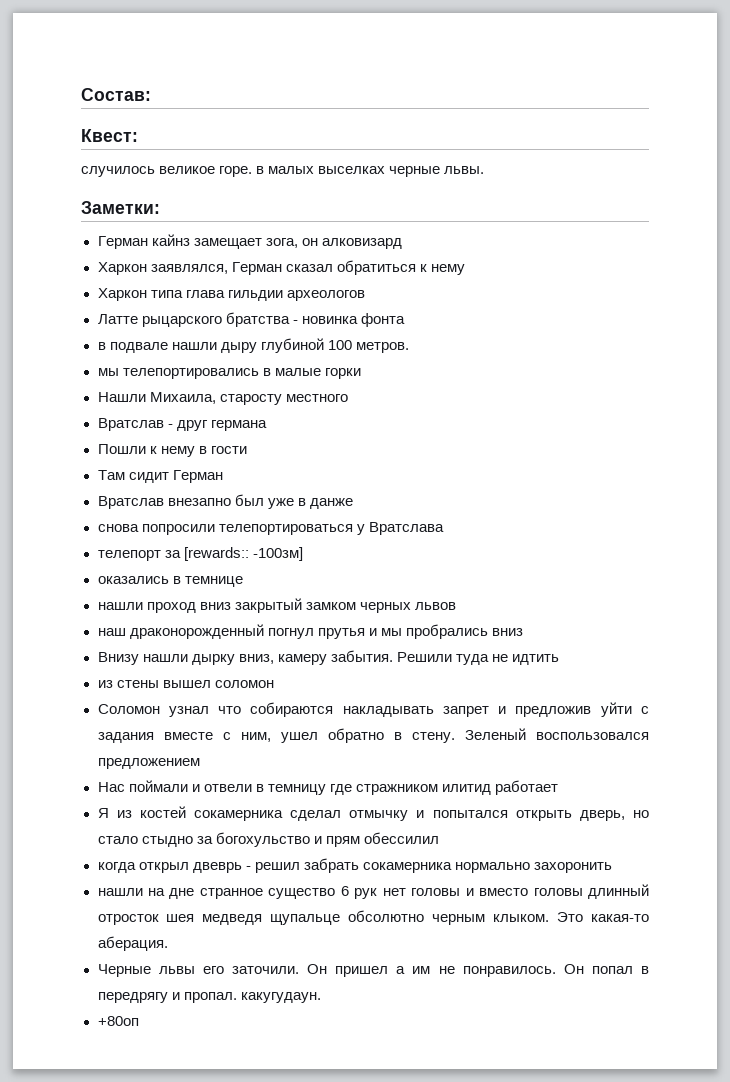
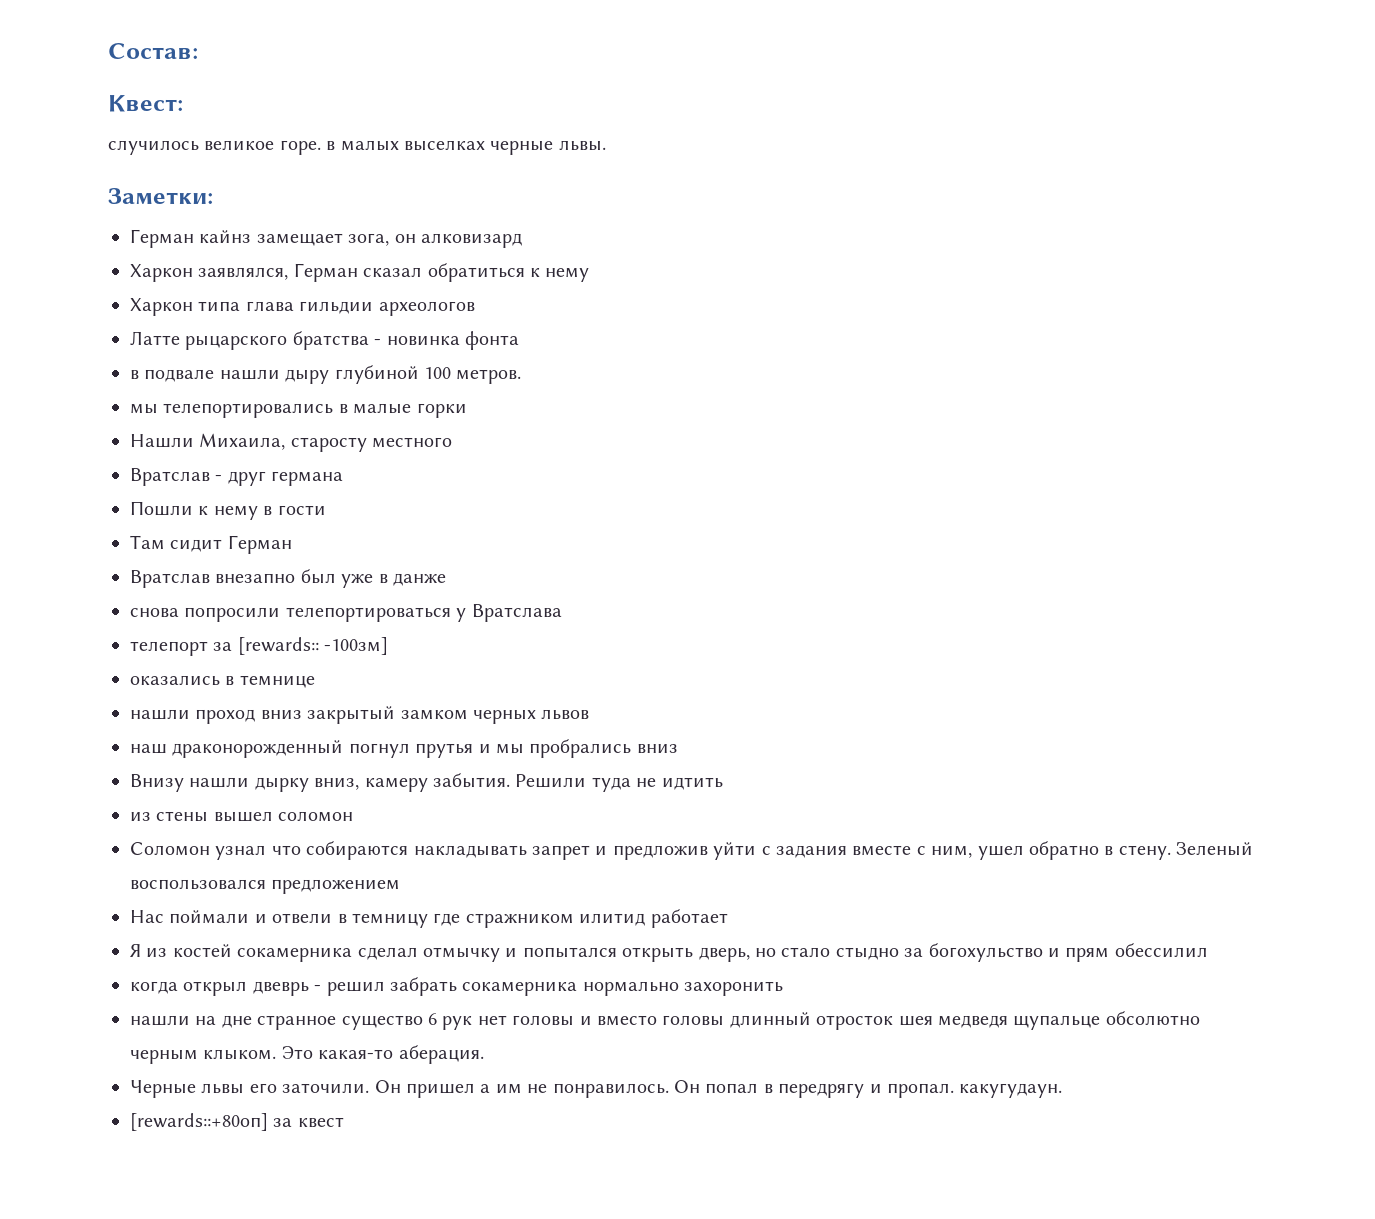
- +80оп
+ [rewards::+80оп] за квест

